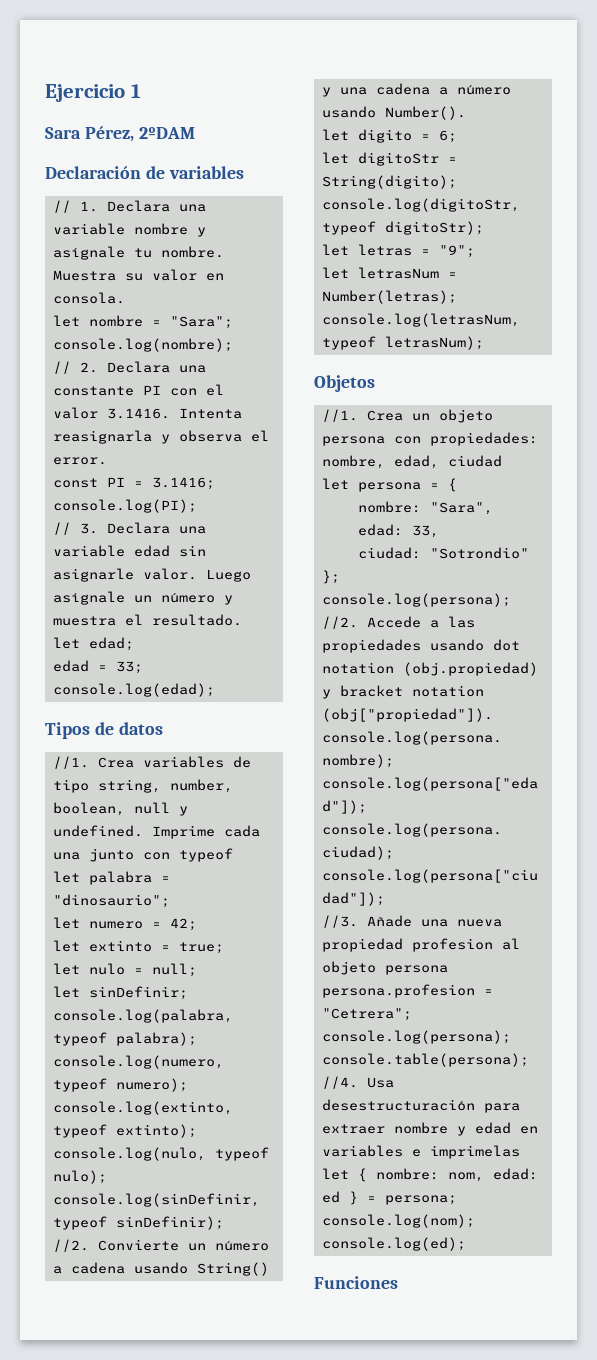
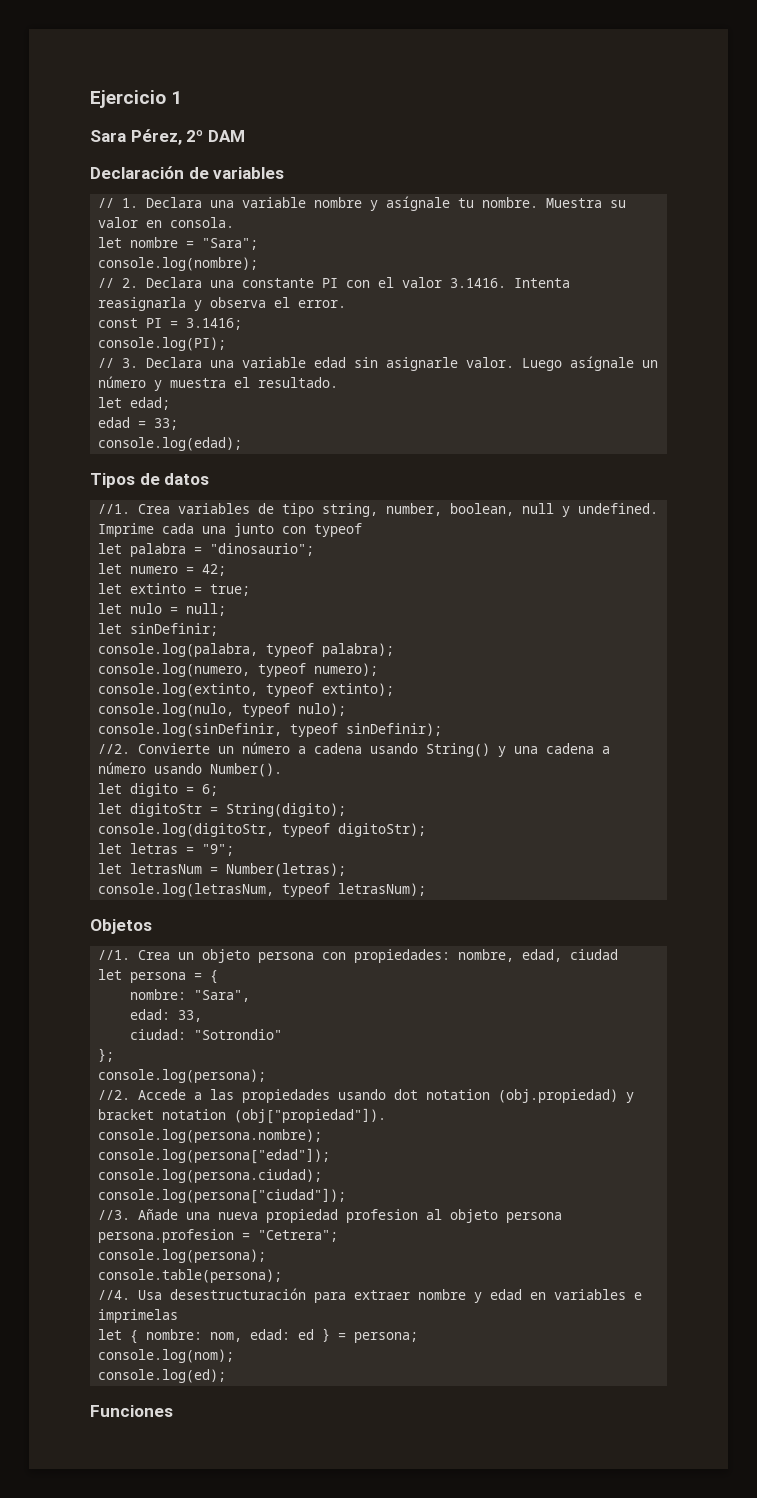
- Sara Pérez, 2ºDAM
+ Sara Pérez, 2º DAM

